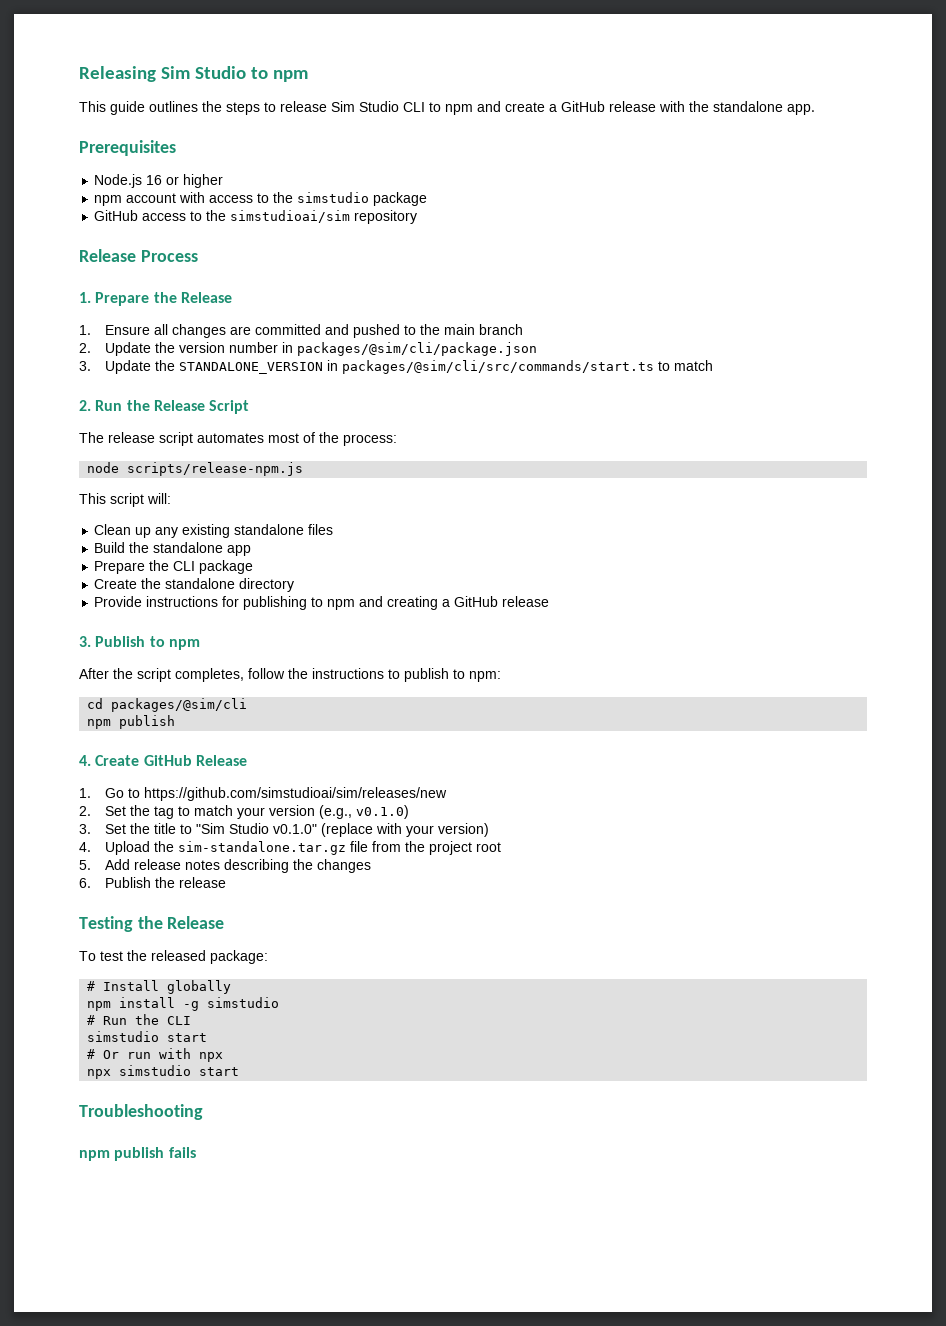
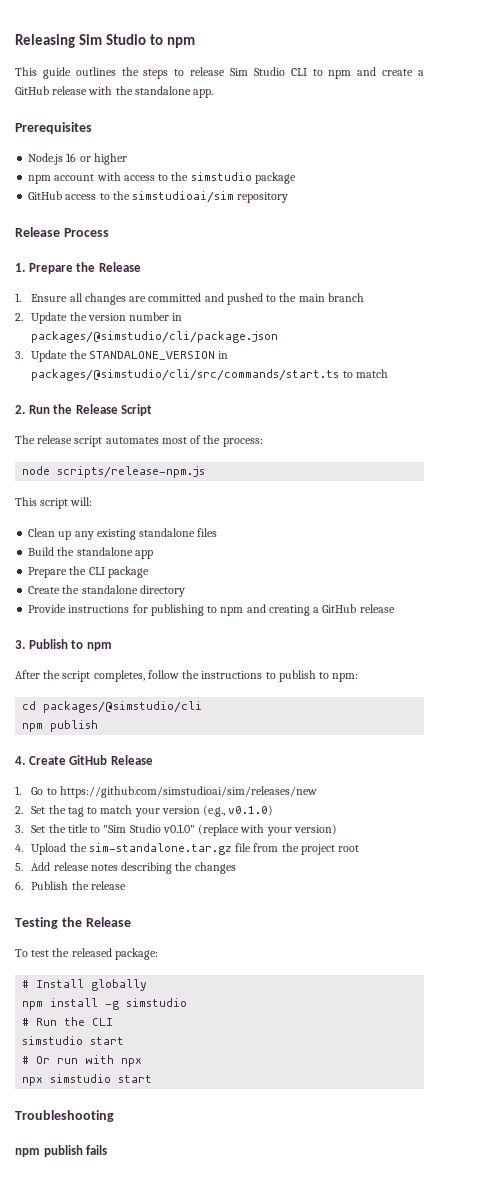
- 2. Update the version number in packages/@sim/cli/package.json
+ 2. Update the version number in packages/@simstudio/cli/package.json
- 3. Update the STANDALONE_VERSION in packages/@sim/cli/src/commands/start.ts to match
+ 3. Update the STANDALONE_VERSION in packages/@simstudio/cli/src/commands/start.ts to match
- cd packages/@sim/cli
+ cd packages/@simstudio/cli

